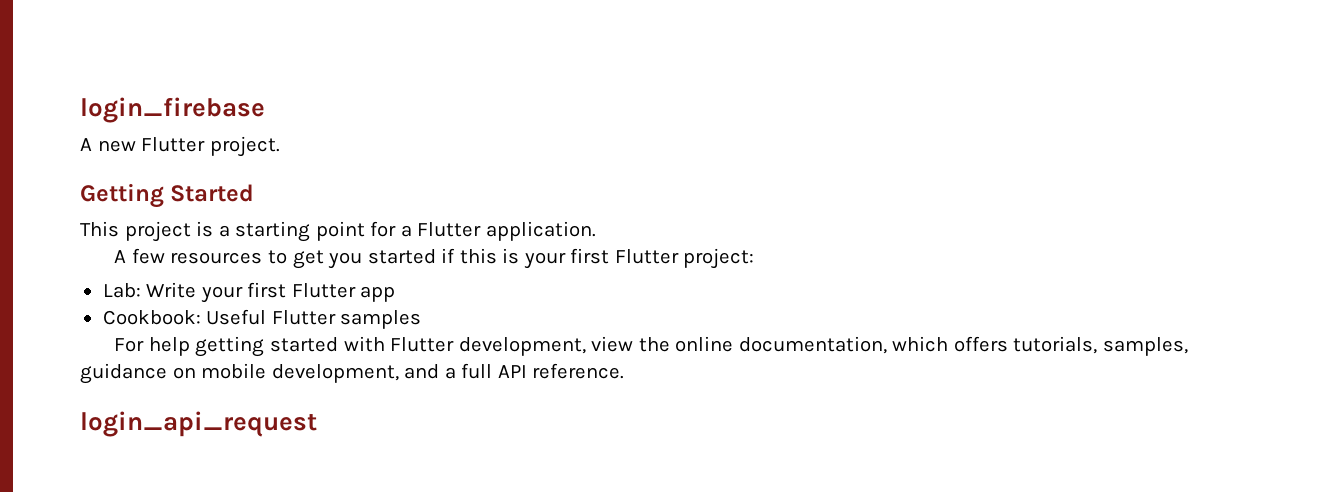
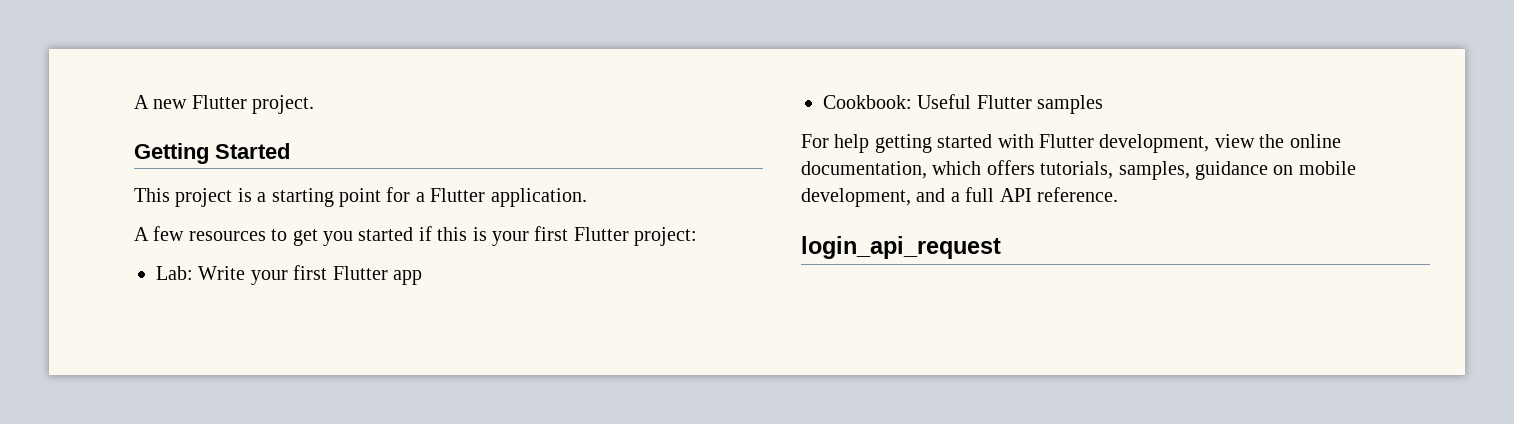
- login_firebase

